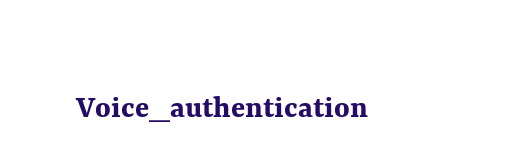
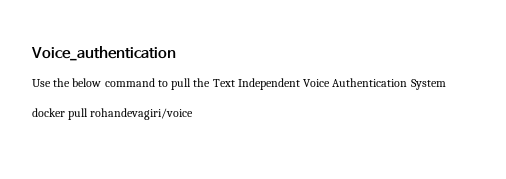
+ Use the below command to pull the Text Independent Voice Authentication System
+ docker pull rohandevagiri/voice

